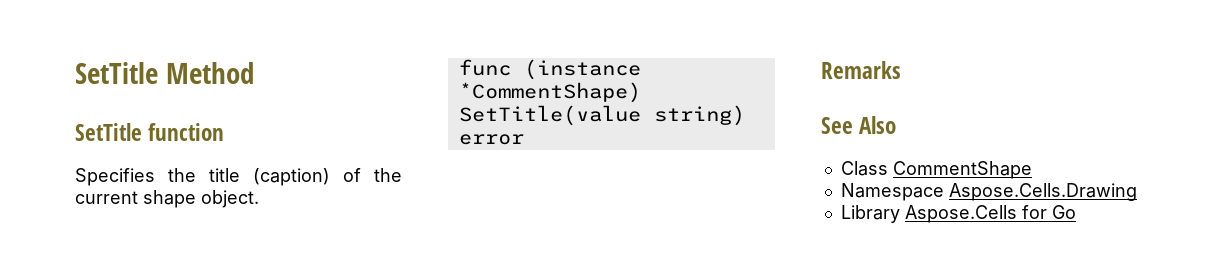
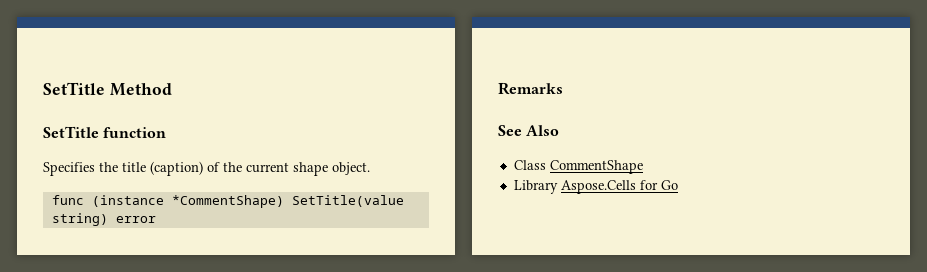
- Namespace Aspose.Cells.Drawing

